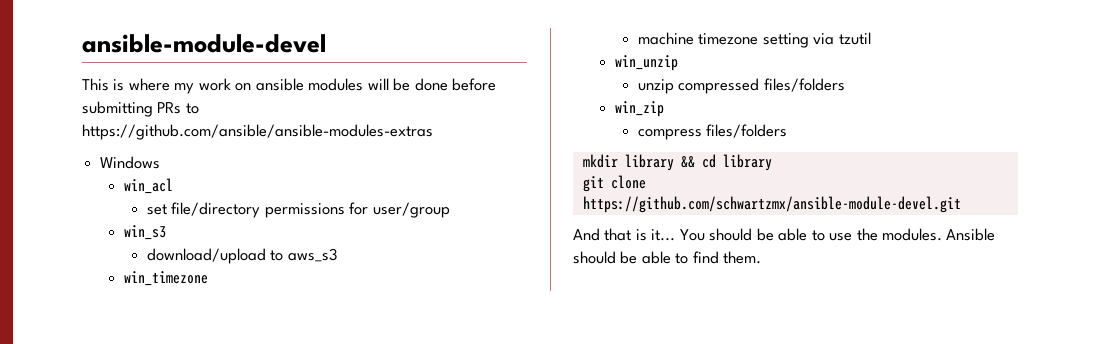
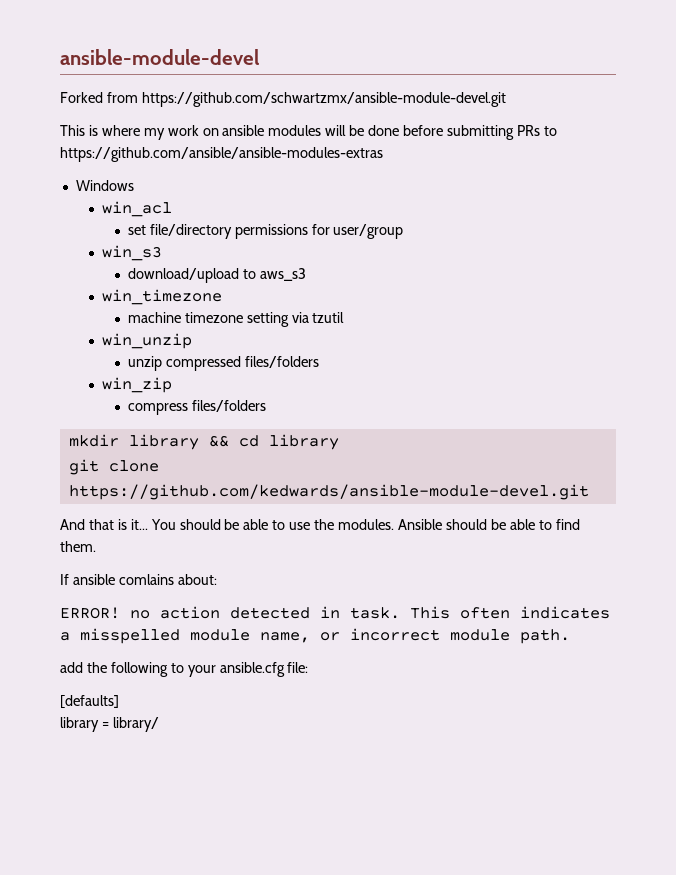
+ Forked from https://github.com/schwartzmx/ansible-module-devel.git
- git clone https://github.com/schwartzmx/ansible-module-devel.git
+ git clone https://github.com/kedwards/ansible-module-devel.git
+ If ansible comlains about:
+ ERROR! no action detected in task. This often indicates a misspelled module name, or incorrect module path.
+ add the following to your ansible.cfg file:
+ [defaults]
+ library = library/

